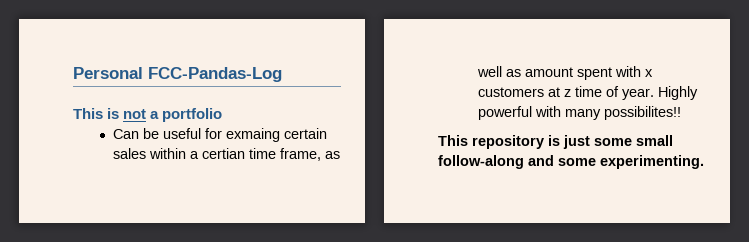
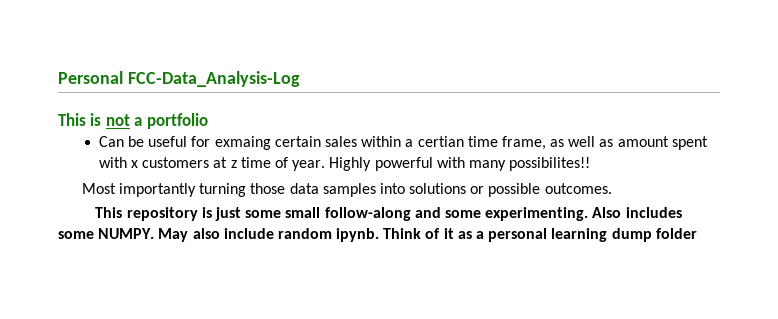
- Personal FCC-Pandas-Log
+ Personal FCC-Data_Analysis-Log
+ Most importantly turning those data samples into solutions or possible outcomes.
+ Also includes some NUMPY. May also include random ipynb. Think of it as a personal learning dump folder

